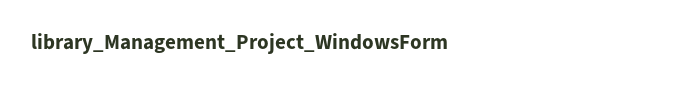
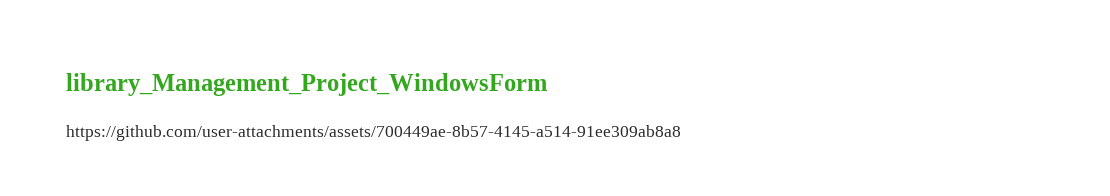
+ https://github.com/user-attachments/assets/700449ae-8b57-4145-a514-91ee309ab8a8

